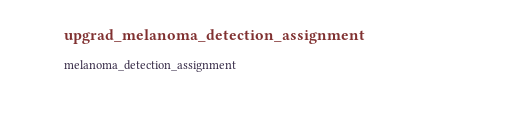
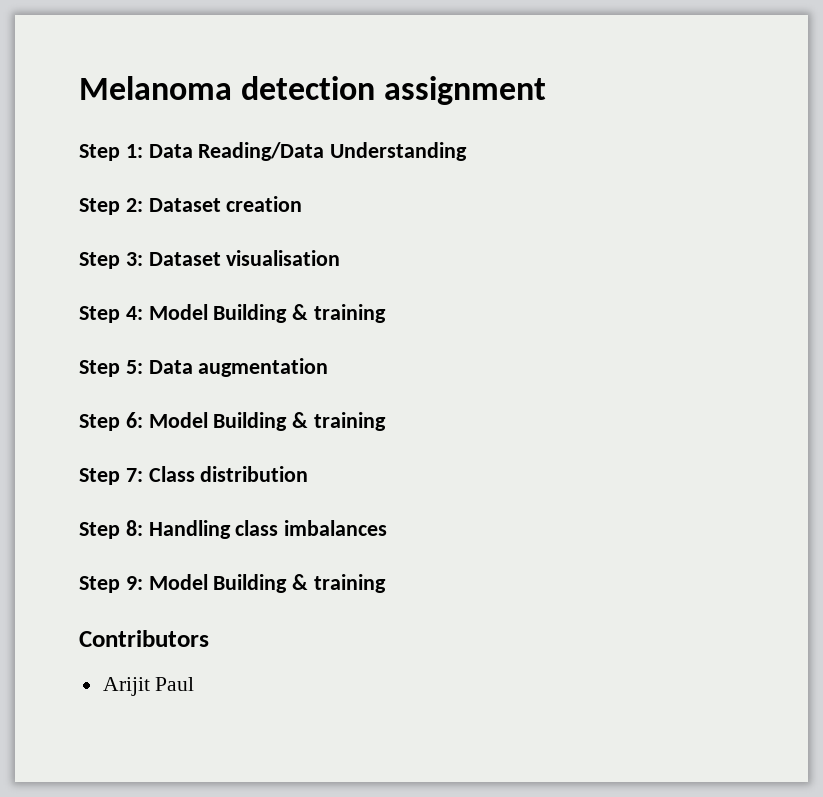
- upgrad_melanoma_detection_assignment
- melanoma_detection_assignment
+ Melanoma detection assignment
+ Step 1: Data Reading/Data Understanding
+ Step 2: Dataset creation
+ Step 3: Dataset visualisation
+ Step 4: Model Building & training
+ Step 5: Data augmentation
+ Step 6: Model Building & training
+ Step 7: Class distribution
+ Step 8: Handling class imbalances
+ Step 9: Model Building & training
+ Contributors
+ Arijit Paul

